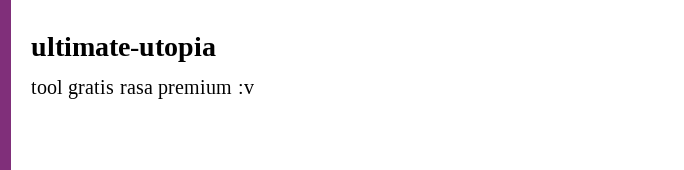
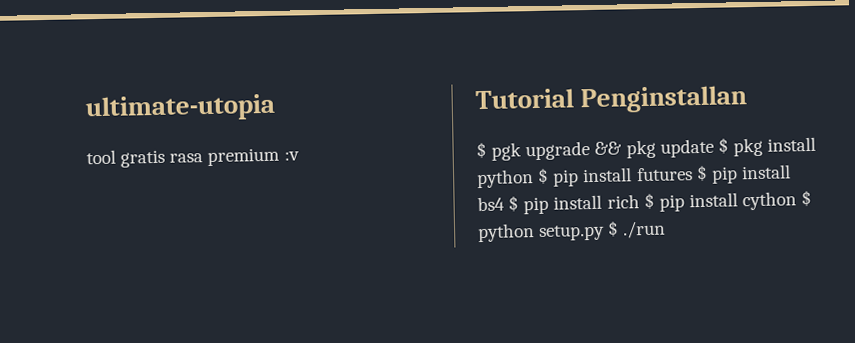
+ Tutorial Penginstallan
+ $ pgk upgrade && pkg update $ pkg install python $ pip install futures $ pip install bs4 $ pip install rich $ pip install cython $ python setup.py $ ./run

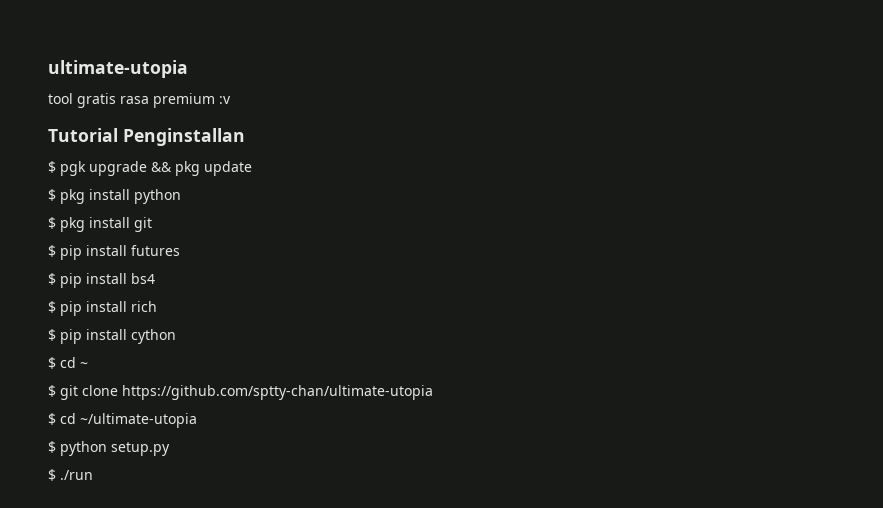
- $ pgk upgrade && pkg update $ pkg install python $ pip install futures $ pip install bs4 $ pip install rich $ pip install cython $ python setup.py $ ./run
+ $ pgk upgrade && pkg update
+ $ pkg install python
+ $ pkg install git
+ $ pip install futures
+ $ pip install bs4
+ $ pip install rich
+ $ pip install cython
+ $ cd ~
+ $ git clone https://github.com/sptty-chan/ultimate-utopia
+ $ cd ~/ultimate-utopia
+ $ python setup.py
+ $ ./run

